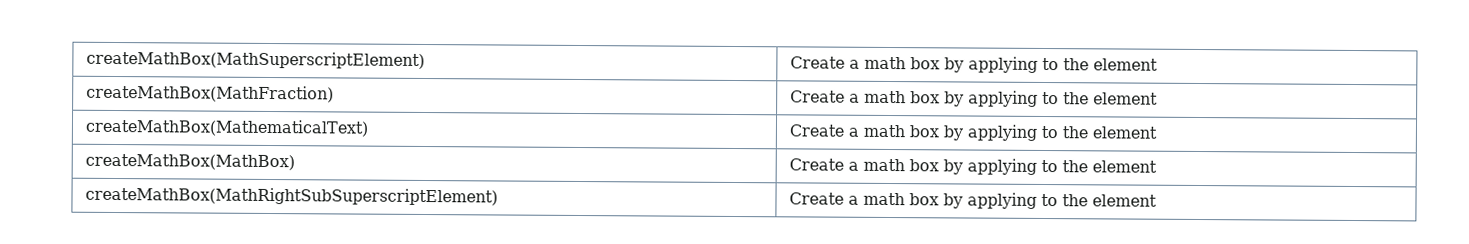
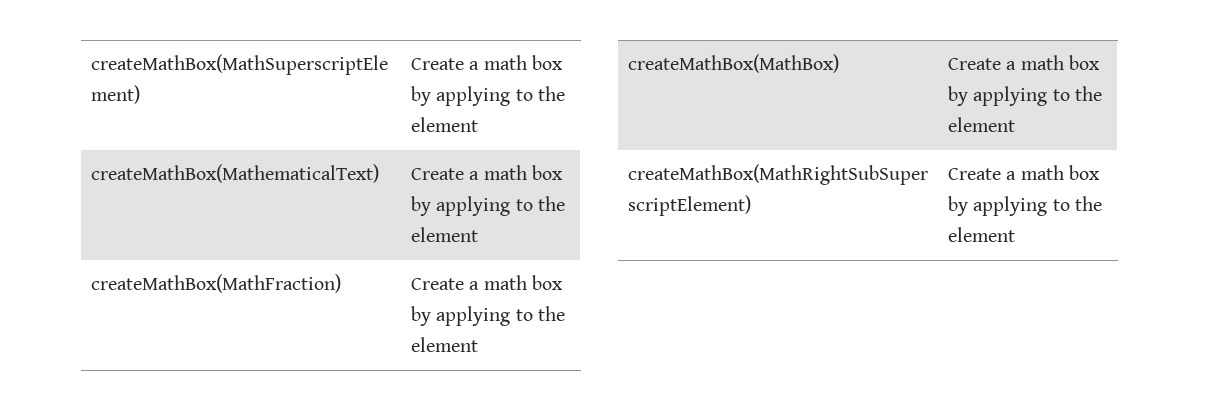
+ createMathBox(MathematicalText) | Create a math box by applying to the element
  createMathBox(MathFraction) | Create a math box by applying to the element
- createMathBox(MathematicalText) | Create a math box by applying to the element

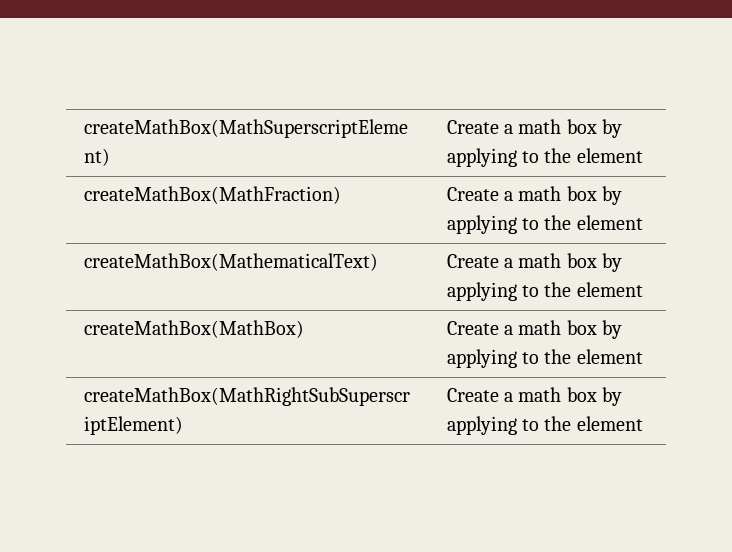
+ createMathBox(MathFraction) | Create a math box by applying to the element
  createMathBox(MathematicalText) | Create a math box by applying to the element
- createMathBox(MathFraction) | Create a math box by applying to the element

